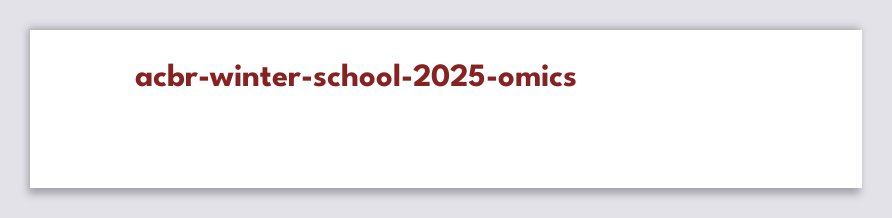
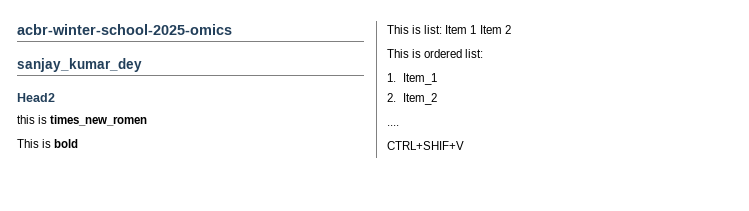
+ sanjay_kumar_dey
+ Head2
+ this is times_new_romen
+ This is bold
+ This is list: Item 1 Item 2
+ This is ordered list:
+ 1. Item_1
+ 2. Item_2
+ ....
+ CTRL+SHIF+V

